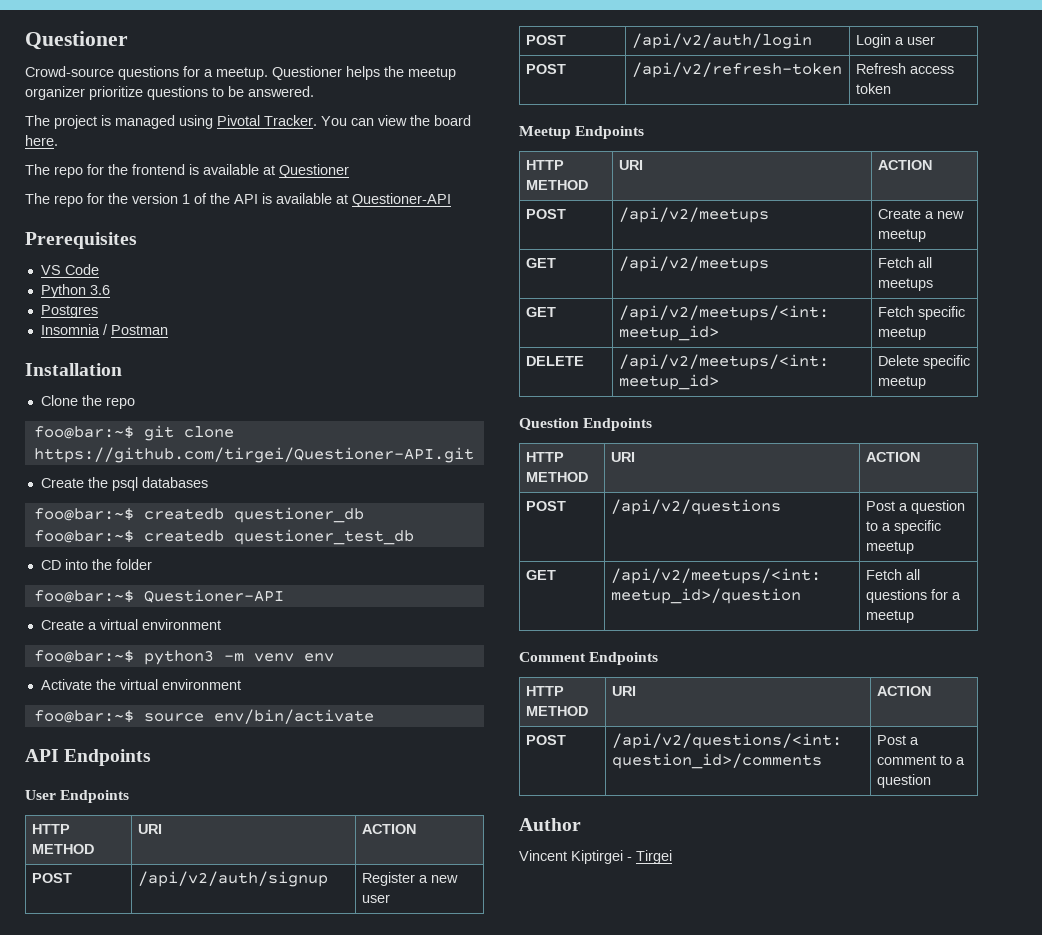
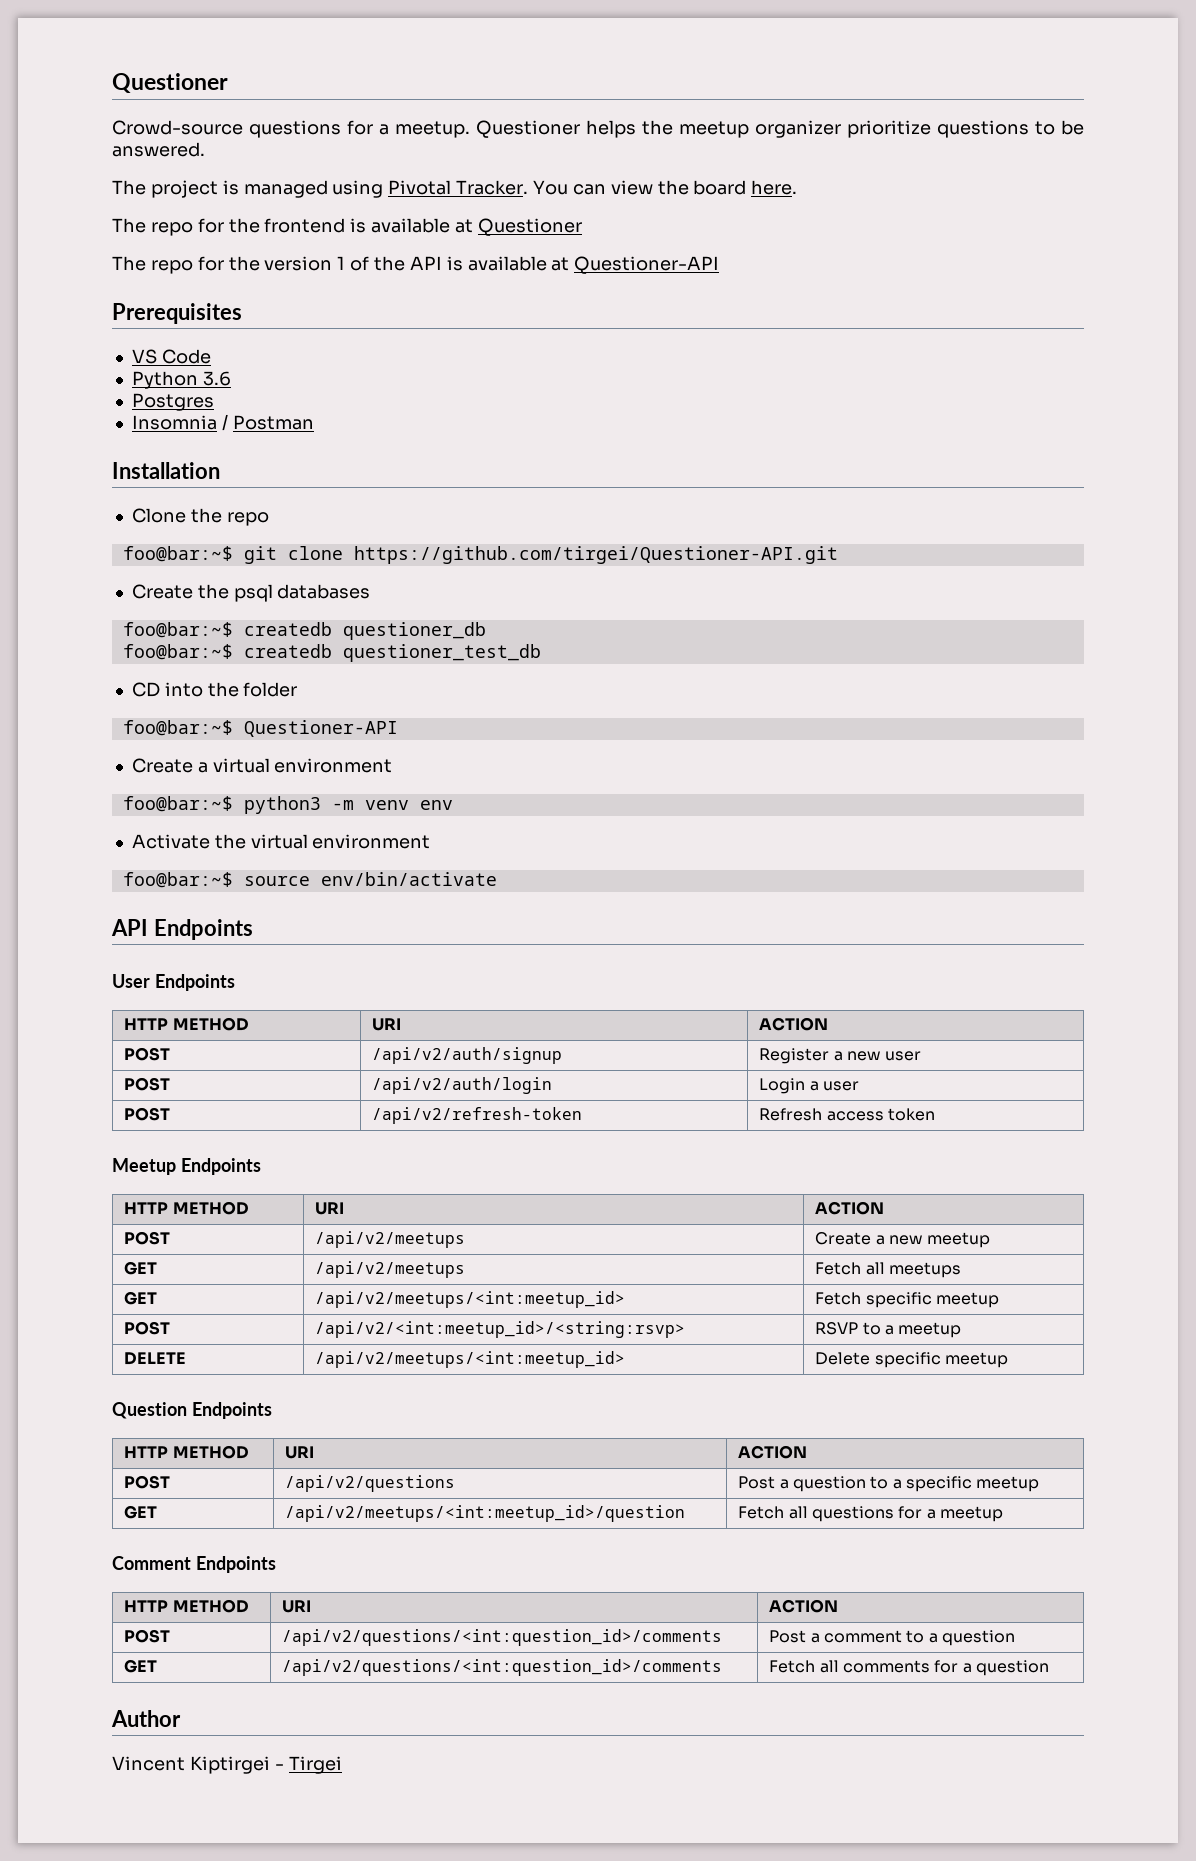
+ POST | /api/v2/<int:meetup_id>/<string:rsvp> | RSVP to a meetup
+ GET | /api/v2/questions/<int:question_id>/comments | Fetch all comments for a question

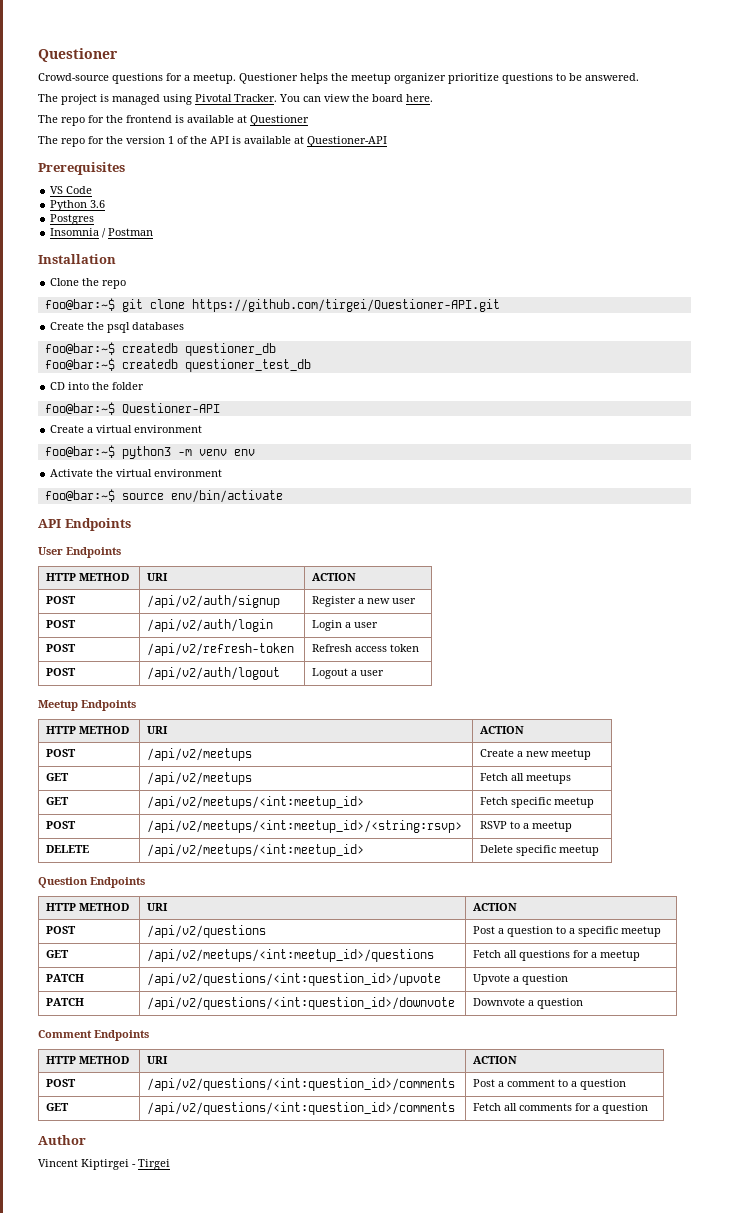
+ POST | /api/v2/auth/logout | Logout a user
- POST | /api/v2/<int:meetup_id>/<string:rsvp> | RSVP to a meetup
+ POST | /api/v2/meetups/<int:meetup_id>/<string:rsvp> | RSVP to a meetup
- GET | /api/v2/meetups/<int:meetup_id>/question | Fetch all questions for a meetup
+ GET | /api/v2/meetups/<int:meetup_id>/questions | Fetch all questions for a meetup
+ PATCH | /api/v2/questions/<int:question_id>/upvote | Upvote a question
+ PATCH | /api/v2/questions/<int:question_id>/downvote | Downvote a question

